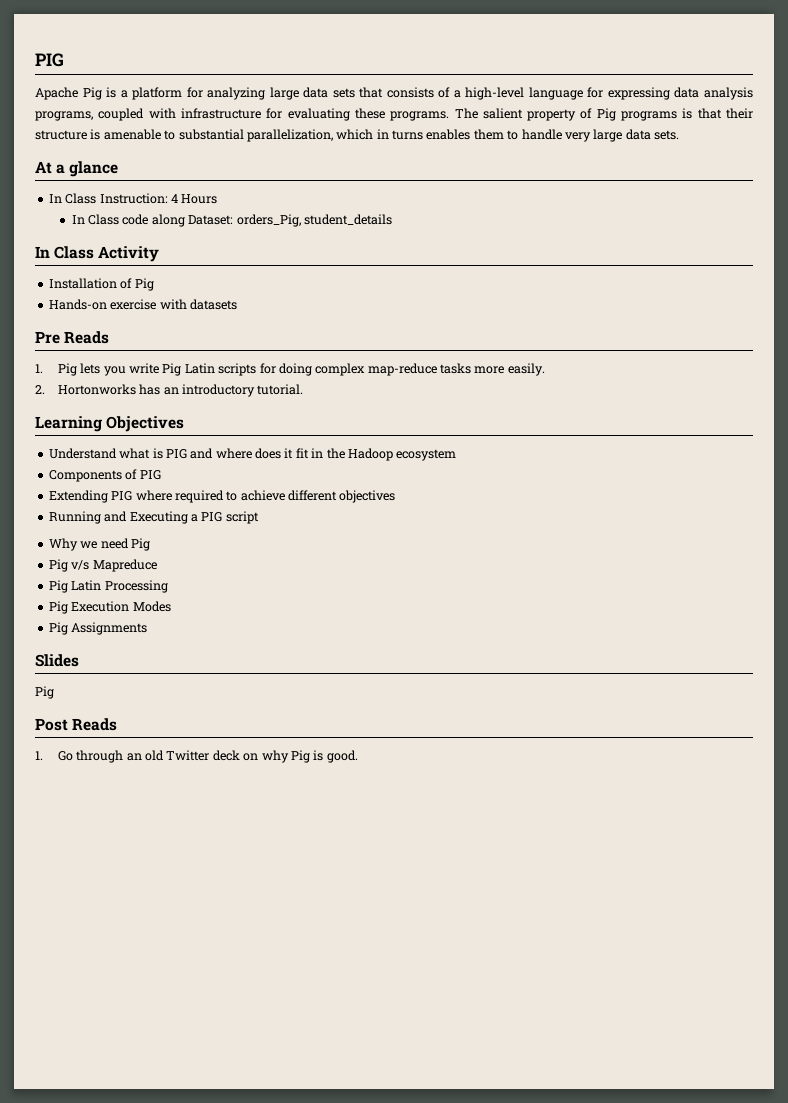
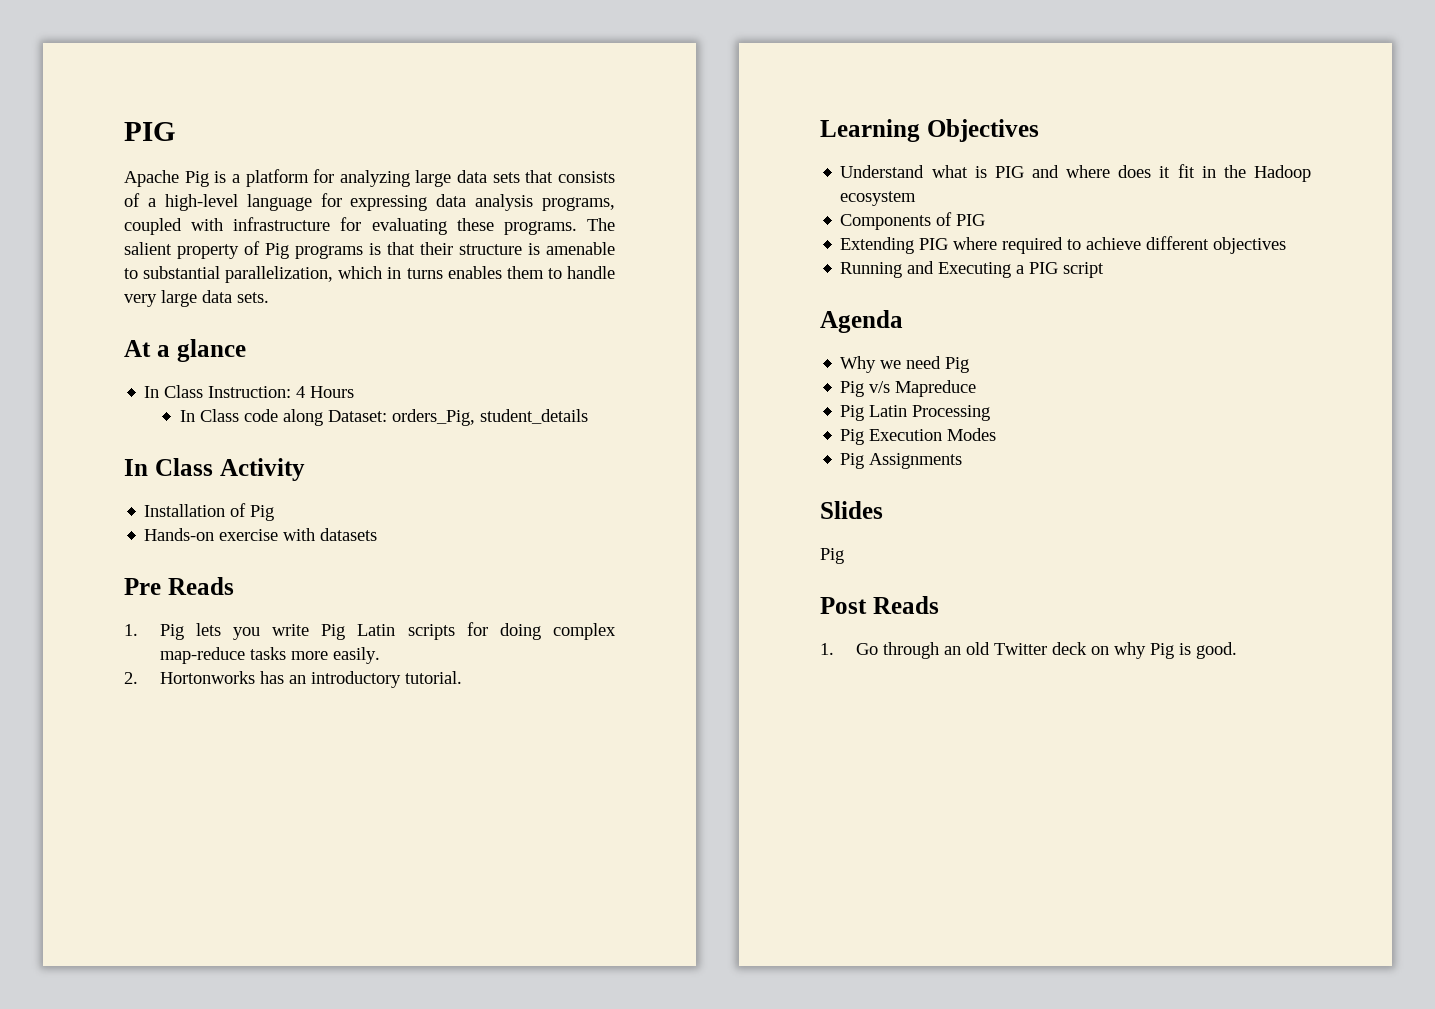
+ Agenda

